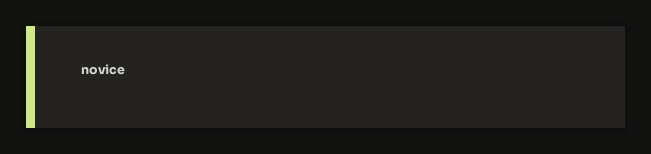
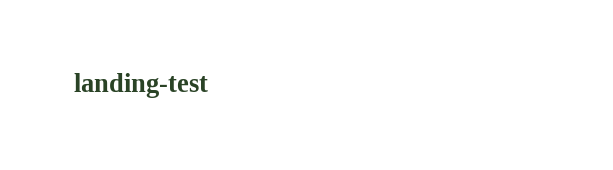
- novice
+ landing-test

